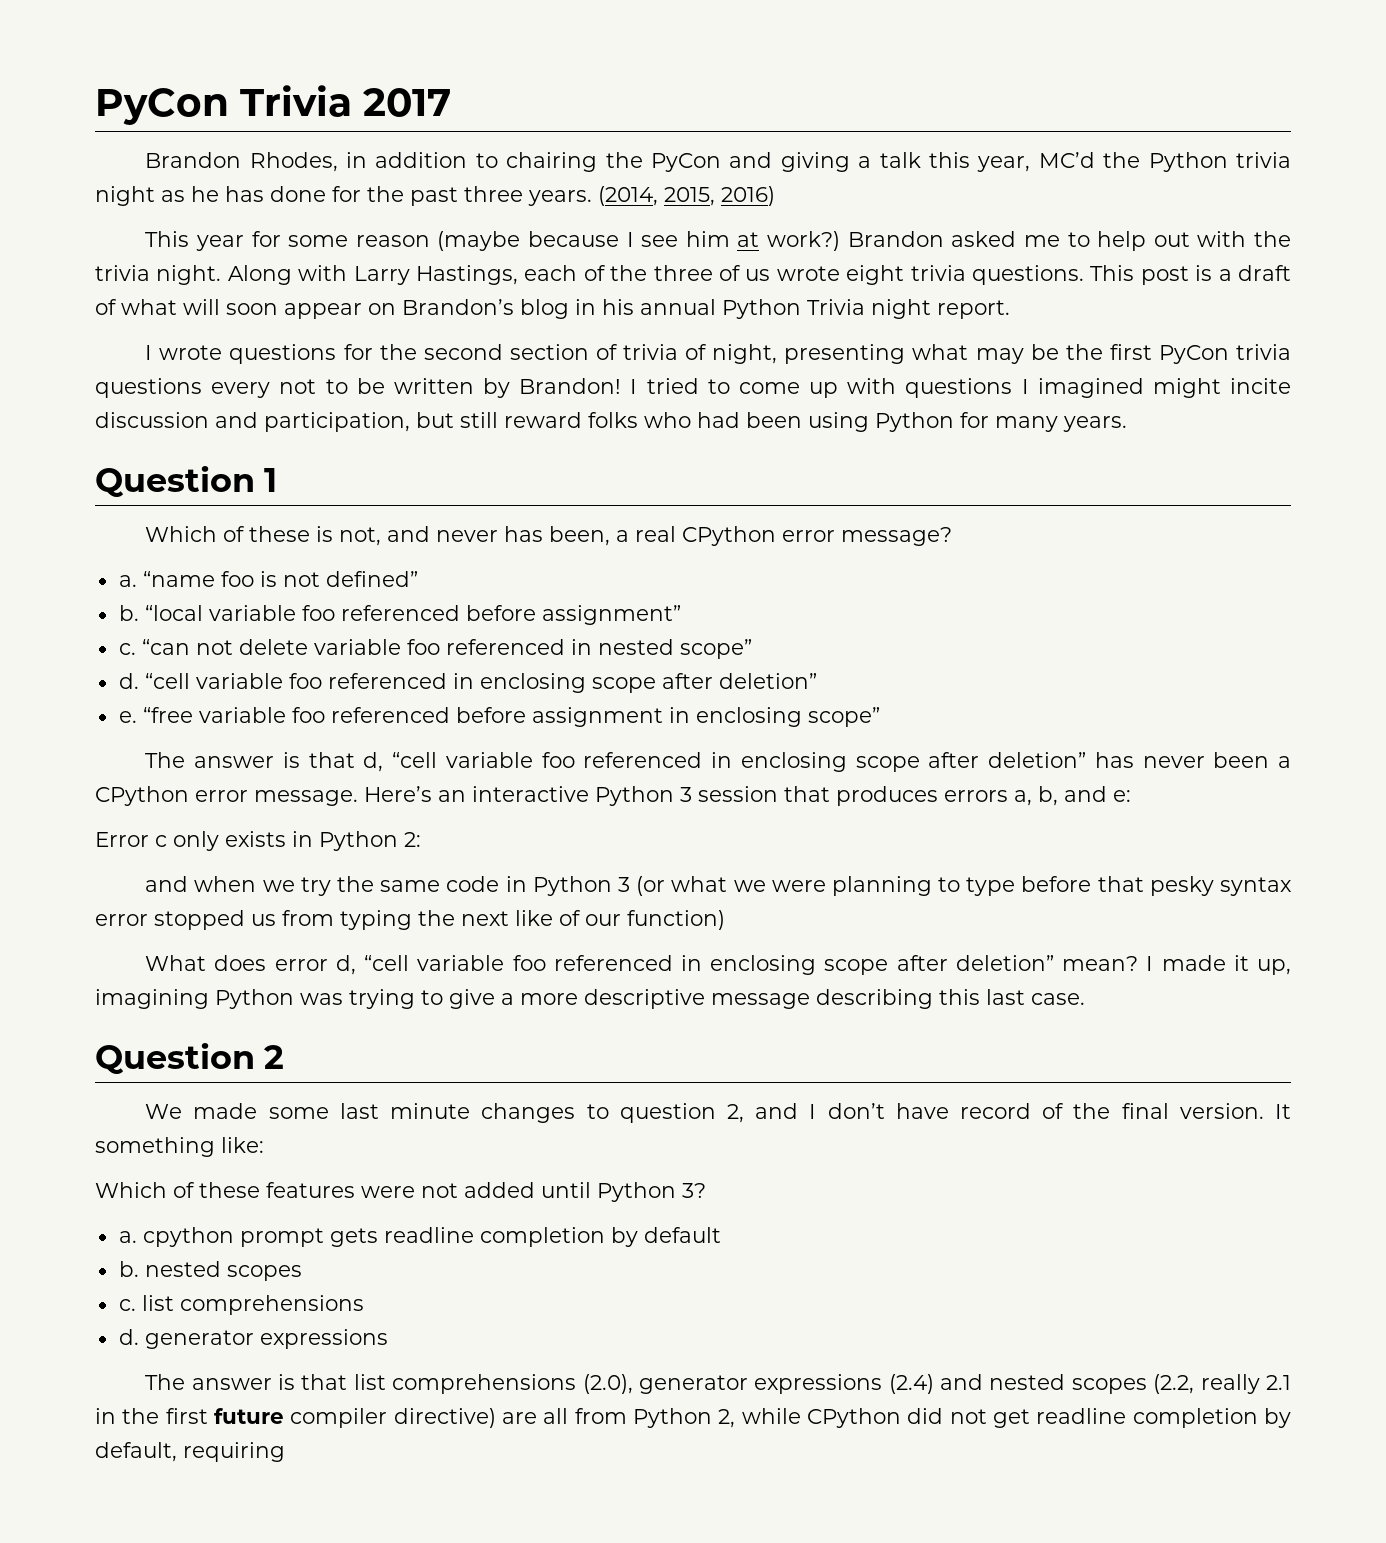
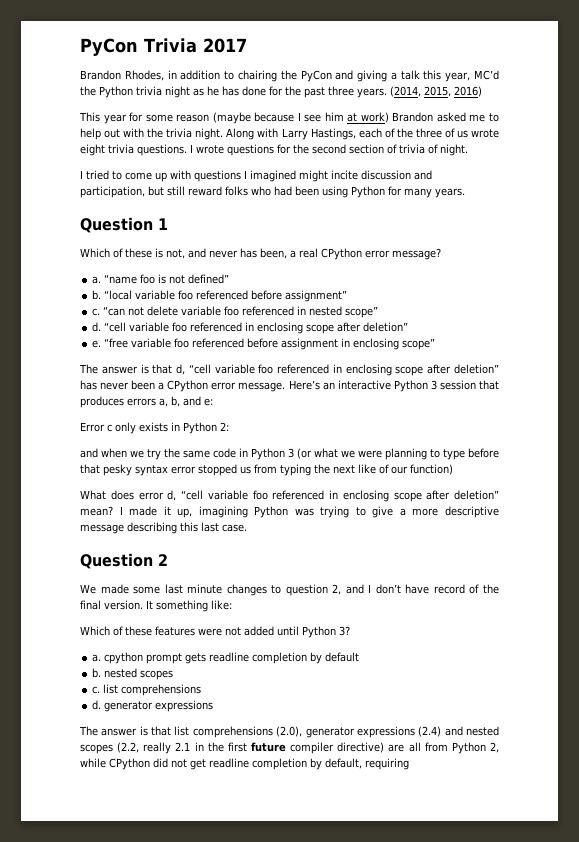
- This year for some reason (maybe because I see him at work?) Brandon asked me to help out with the trivia night.
+ This year for some reason (maybe because I see him at work) Brandon asked me to help out with the trivia night.
- Along with Larry Hastings, each of the three of us wrote eight trivia questions. This post is a draft of what will soon appear on Brandon’s blog in his annual Python Trivia night report.
- I wrote questions for the second section of trivia of night, presenting what may be the first PyCon trivia questions every not to be written by Brandon! I tried to come up with questions I imagined might incite discussion and participation, but still reward folks who had been using Python for many years.
+ Along with Larry Hastings, each of the three of us wrote eight trivia questions. I wrote questions for the second section of trivia of night.
+ I tried to come up with questions I imagined might incite discussion and participation, but still reward folks who had been using Python for many years.

